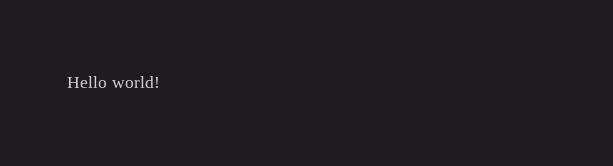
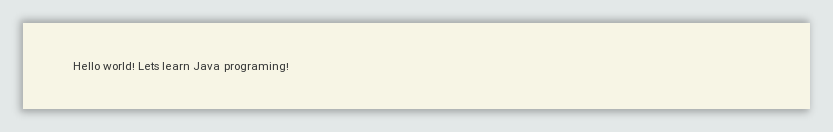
+ Lets learn Java programing!

